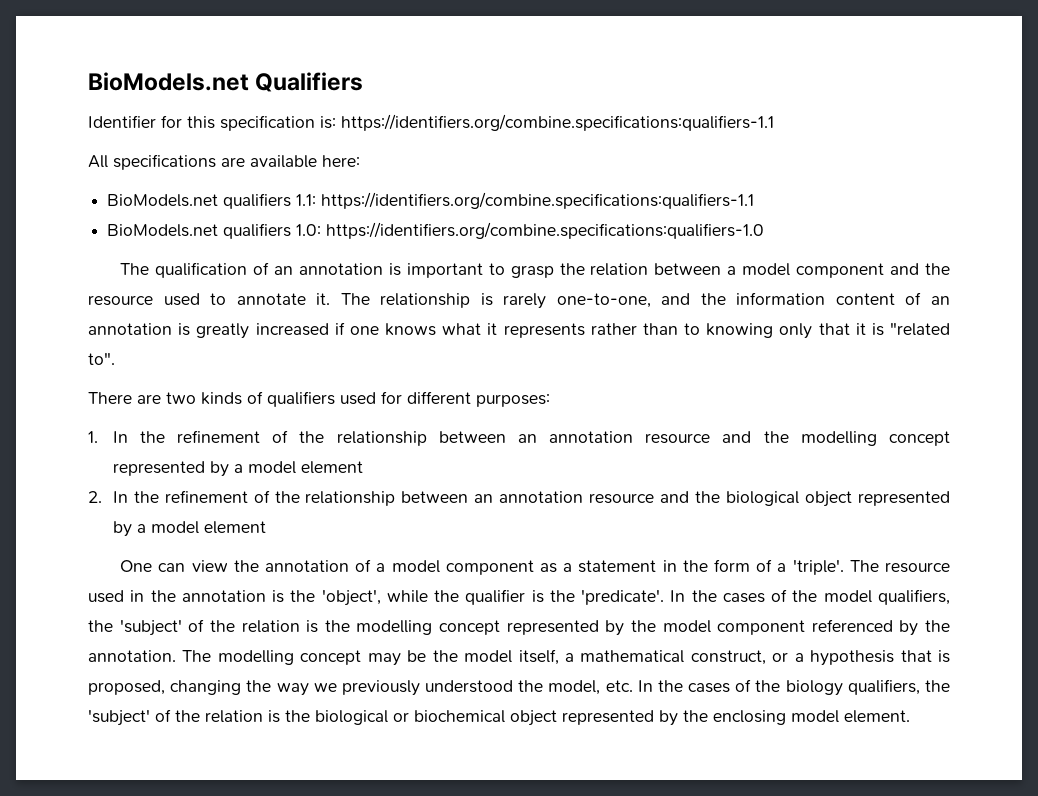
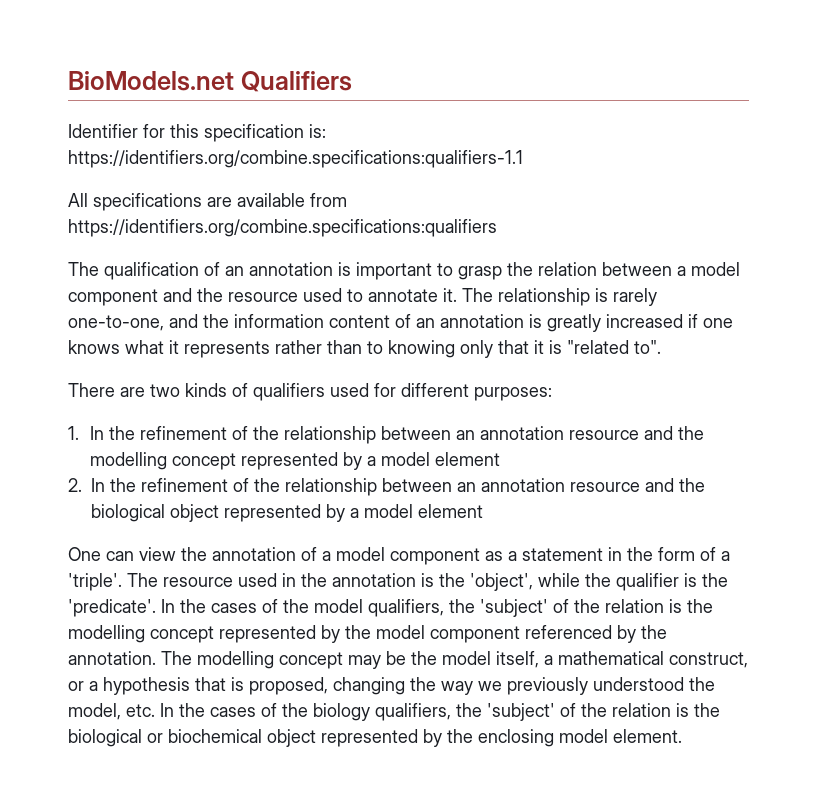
- All specifications are available here:
- BioModels.net qualifiers 1.1: https://identifiers.org/combine.specifications:qualifiers-1.1
- BioModels.net qualifiers 1.0: https://identifiers.org/combine.specifications:qualifiers-1.0
+ All specifications are available from https://identifiers.org/combine.specifications:qualifiers

